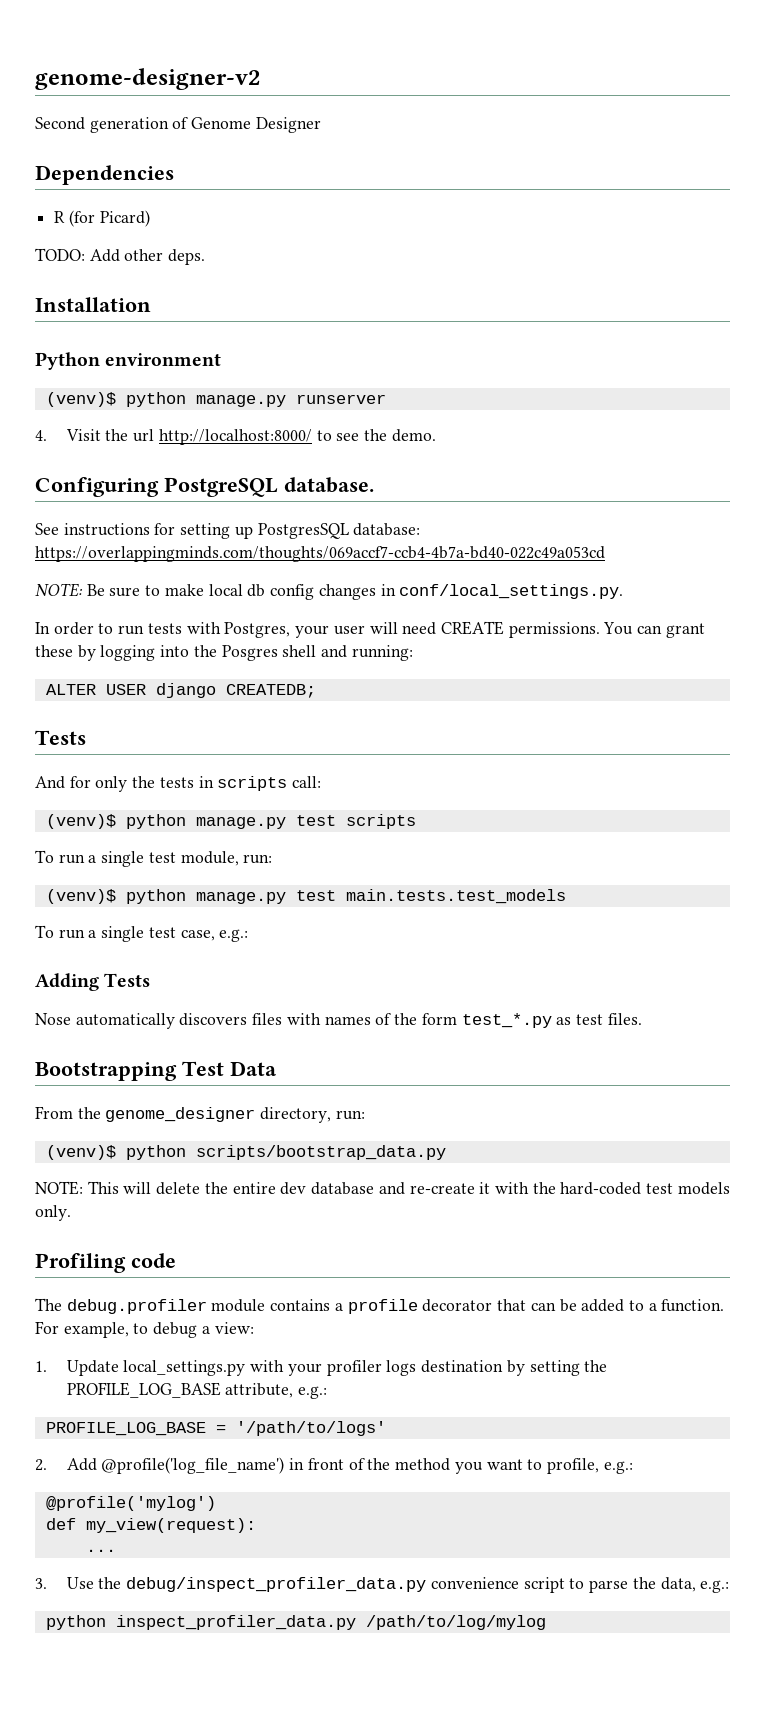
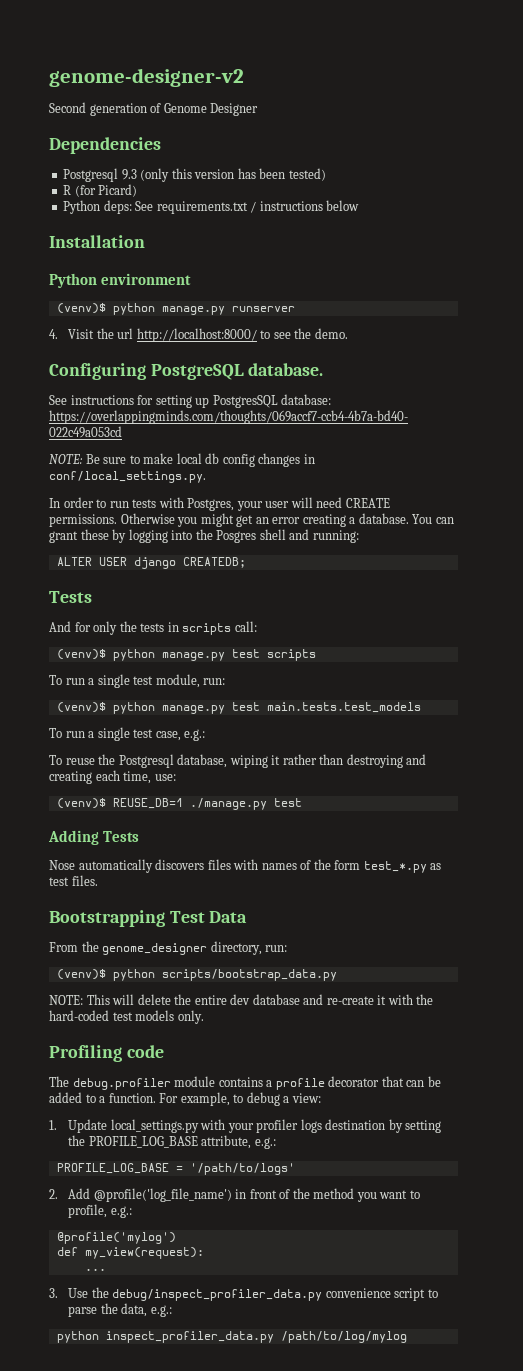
+ Postgresql 9.3 (only this version has been tested)
  R (for Picard)
- TODO: Add other deps.
+ Python deps: See requirements.txt / instructions below
+ Otherwise you might get an error creating a database.
+ To reuse the Postgresql database, wiping it rather than destroying and creating each time, use:
+ (venv)$ REUSE_DB=1 ./manage.py test

